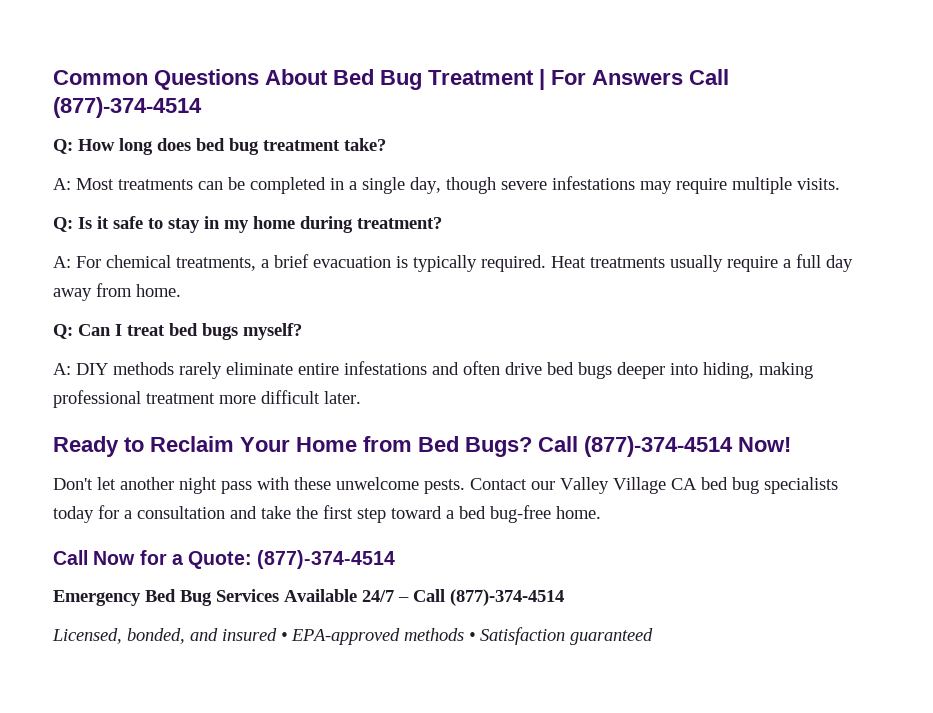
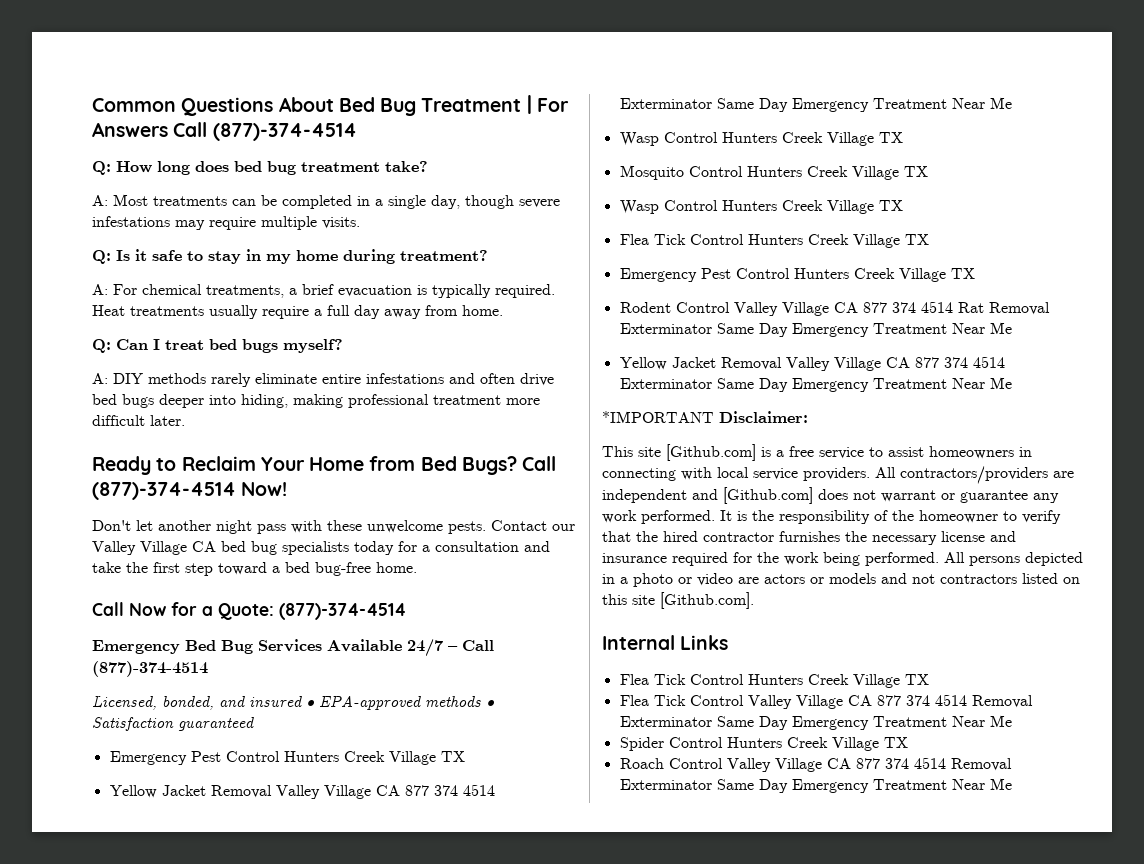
  Licensed, bonded, and insured • EPA-approved methods • Satisfaction guaranteed
+ Emergency Pest Control Hunters Creek Village TX
+ Yellow Jacket Removal Valley Village CA 877 374 4514 Exterminator Same Day Emergency Treatment Near Me
+ Wasp Control Hunters Creek Village TX
+ Mosquito Control Hunters Creek Village TX
+ Wasp Control Hunters Creek Village TX
+ Flea Tick Control Hunters Creek Village TX
+ Emergency Pest Control Hunters Creek Village TX
+ Rodent Control Valley Village CA 877 374 4514 Rat Removal Exterminator Same Day Emergency Treatment Near Me
+ Yellow Jacket Removal Valley Village CA 877 374 4514 Exterminator Same Day Emergency Treatment Near Me
+ *IMPORTANT Disclaimer:
+ This site [Github.com] is a free service to assist homeowners in connecting with local service providers. All contractors/providers are independent and [Github.com] does not warrant or guarantee any work performed. It is the responsibility of the homeowner to verify that the hired contractor furnishes the necessary license and insurance required for the work being performed. All persons depicted in a photo or video are actors or models and not contractors listed on this site [Github.com].
+ Internal Links
+ Flea Tick Control Hunters Creek Village TX
+ Flea Tick Control Valley Village CA 877 374 4514 Removal Exterminator Same Day Emergency Treatment Near Me
+ Spider Control Hunters Creek Village TX
+ Roach Control Valley Village CA 877 374 4514 Removal Exterminator Same Day Emergency Treatment Near Me

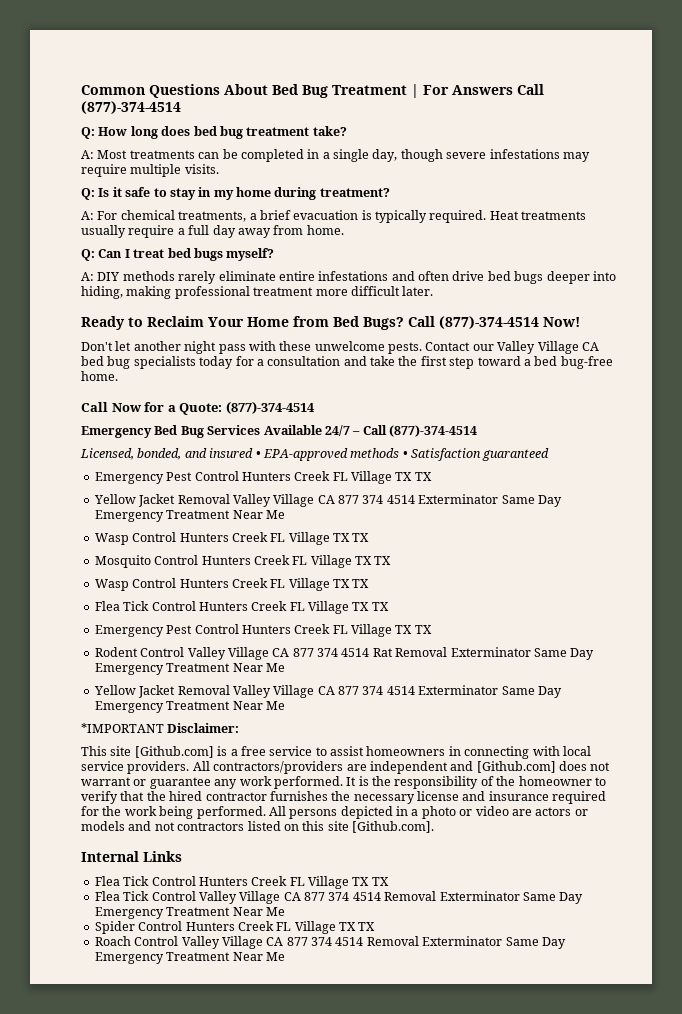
  Licensed, bonded, and insured • EPA-approved methods • Satisfaction guaranteed
- Emergency Pest Control Hunters Creek Village TX
+ Emergency Pest Control Hunters Creek FL Village TX TX
  Yellow Jacket Removal Valley Village CA 877 374 4514 Exterminator Same Day Emergency Treatment Near Me
- Wasp Control Hunters Creek Village TX
+ Wasp Control Hunters Creek FL Village TX TX
- Mosquito Control Hunters Creek Village TX
- Wasp Control Hunters Creek Village TX
- Flea Tick Control Hunters Creek Village TX
- Emergency Pest Control Hunters Creek Village TX
+ Mosquito Control Hunters Creek FL Village TX TX
+ Wasp Control Hunters Creek FL Village TX TX
+ Flea Tick Control Hunters Creek FL Village TX TX
+ Emergency Pest Control Hunters Creek FL Village TX TX
  Internal Links
- Flea Tick Control Hunters Creek Village TX
+ Flea Tick Control Hunters Creek FL Village TX TX
- Spider Control Hunters Creek Village TX
+ Spider Control Hunters Creek FL Village TX TX

